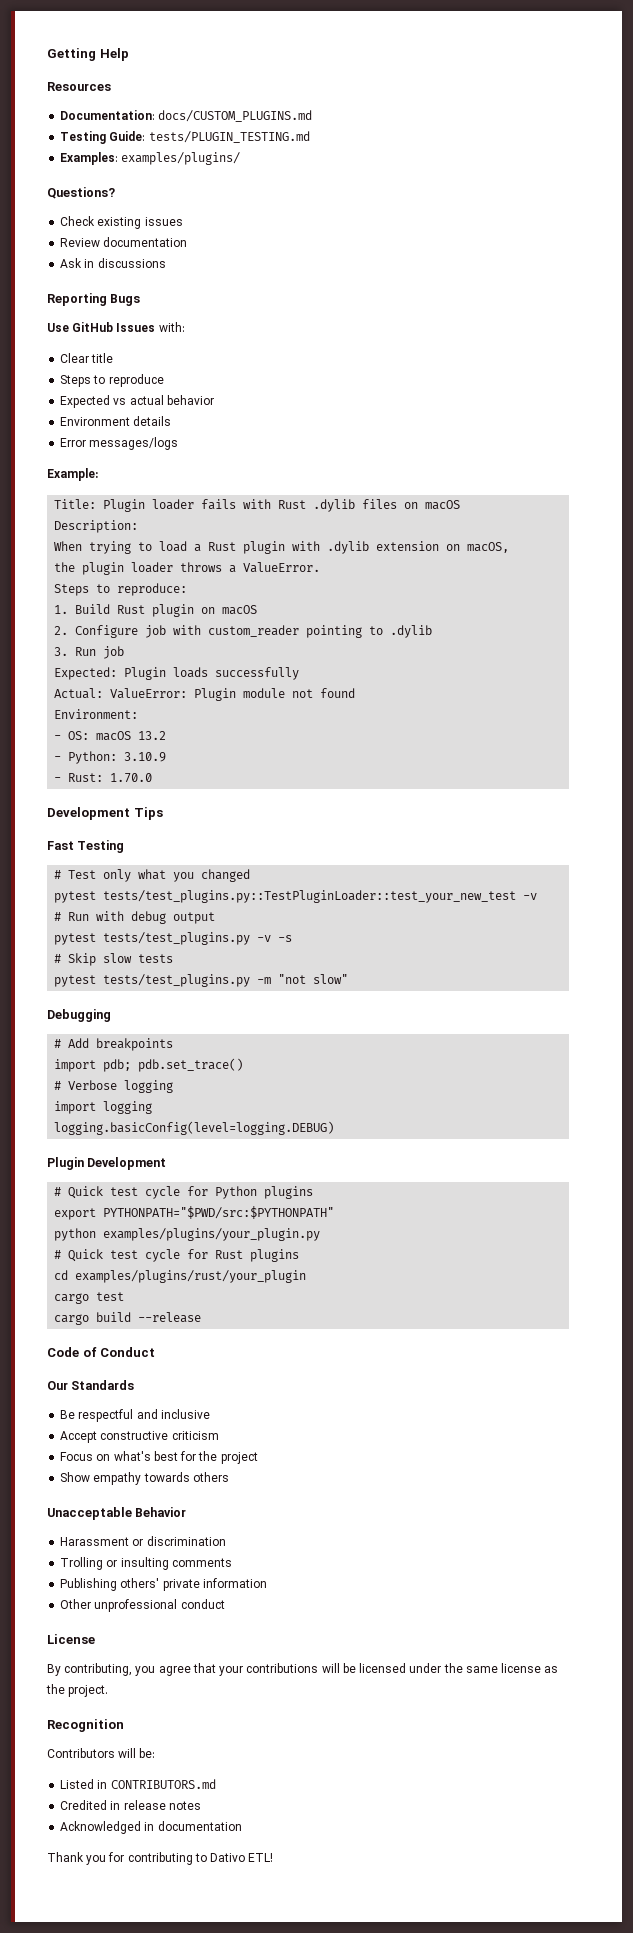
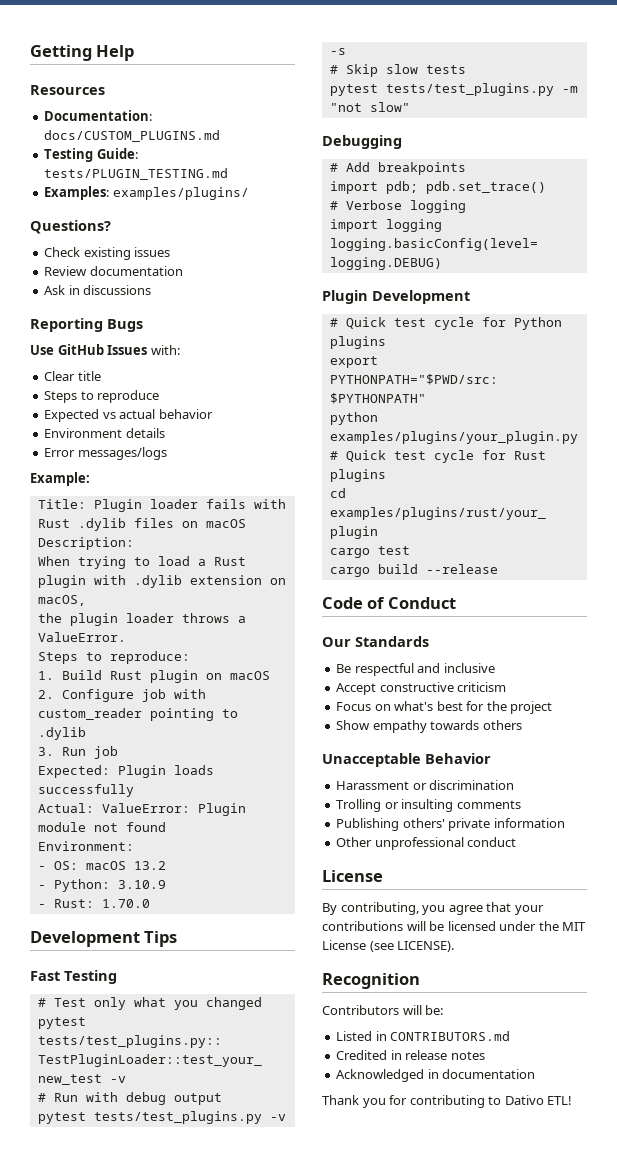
- By contributing, you agree that your contributions will be licensed under the same license as the project.
+ By contributing, you agree that your contributions will be licensed under the MIT License (see LICENSE).

